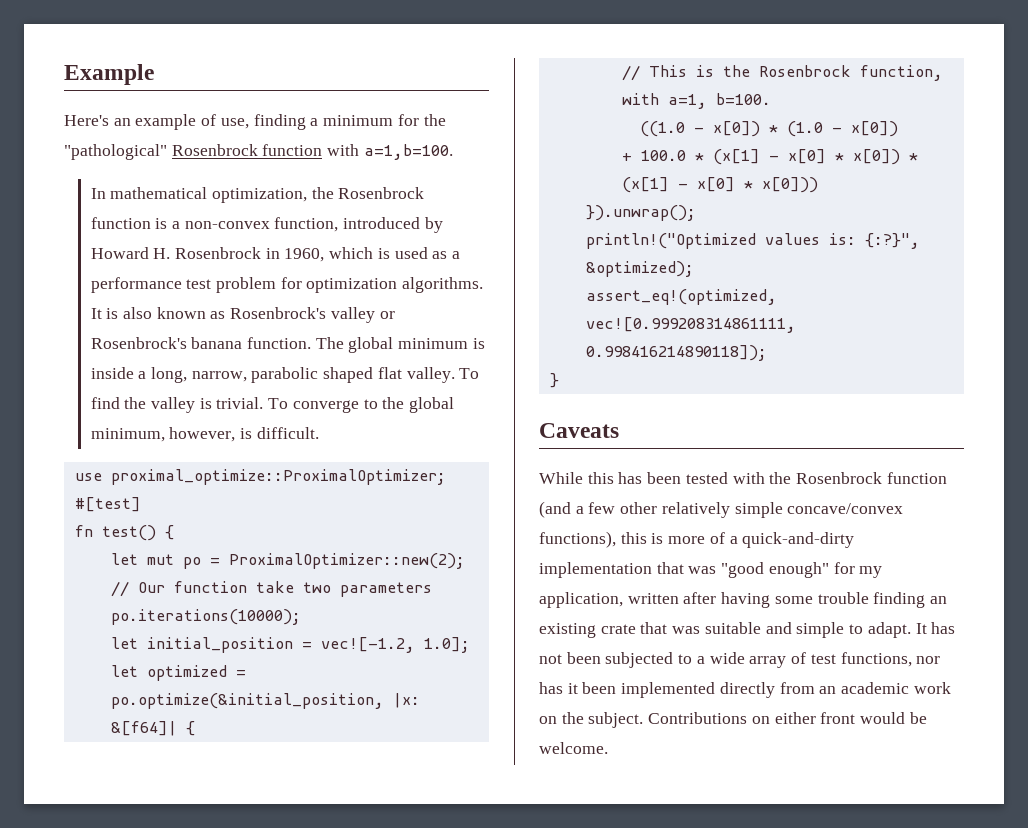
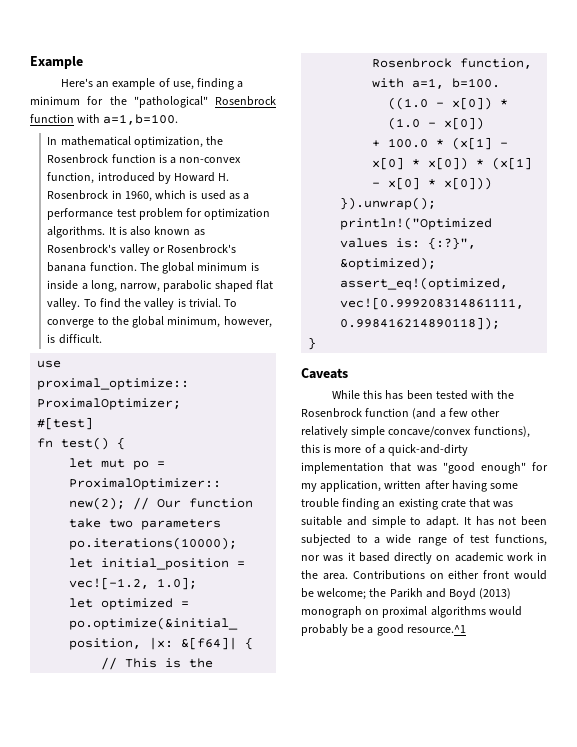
- It has not been subjected to a wide array of test functions, nor has it been implemented directly from an academic work on the subject.
+ It has not been subjected to a wide range of test functions, nor was it based directly on academic work in the area.
- Contributions on either front would be welcome.
+ Contributions on either front would be welcome; the Parikh and Boyd (2013) monograph on proximal algorithms would probably be a good resource.^1

